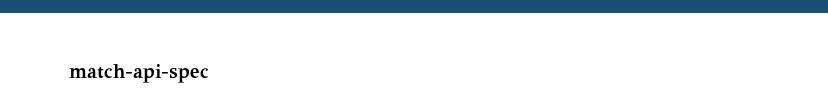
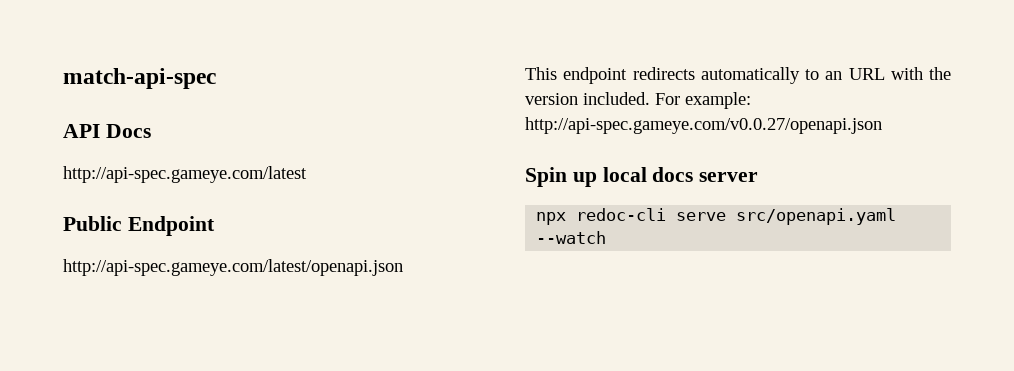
+ API Docs
+ http://api-spec.gameye.com/latest
+ Public Endpoint
+ http://api-spec.gameye.com/latest/openapi.json
+ This endpoint redirects automatically to an URL with the version included. For example: http://api-spec.gameye.com/v0.0.27/openapi.json
+ Spin up local docs server
+ npx redoc-cli serve src/openapi.yaml --watch

